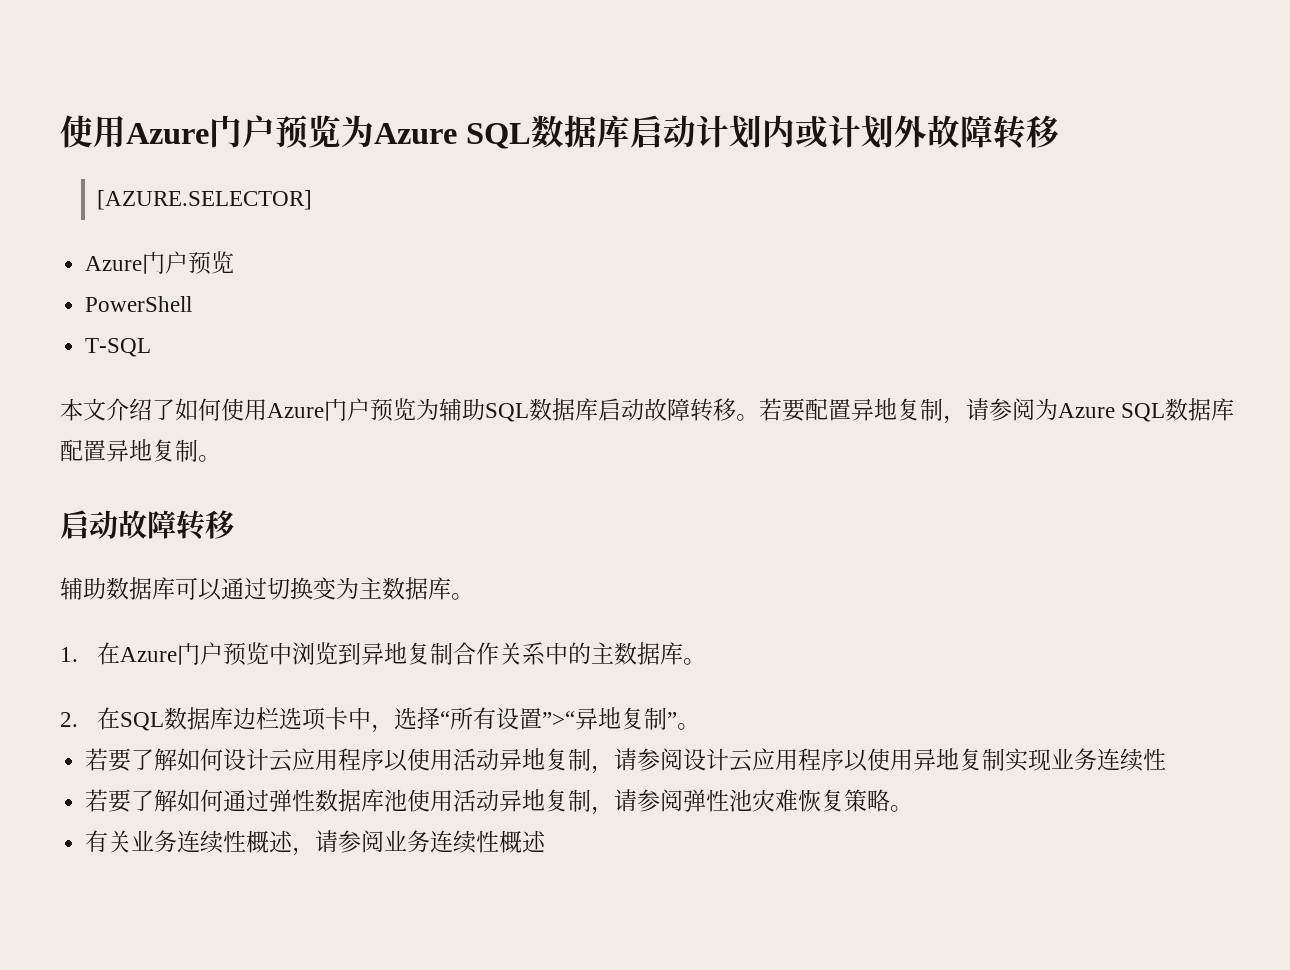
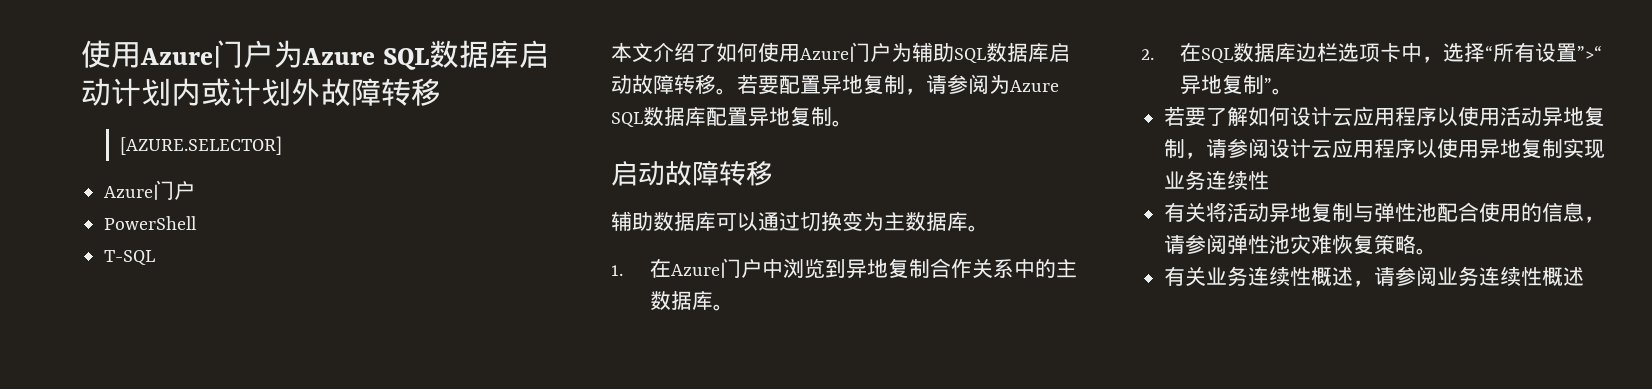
- 使用Azure门户预览为Azure SQL数据库启动计划内或计划外故障转移
+ 使用Azure门户为Azure SQL数据库启动计划内或计划外故障转移
  [AZURE.SELECTOR]
- Azure门户预览
+ Azure门户
- 本文介绍了如何使用Azure门户预览为辅助SQL数据库启动故障转移。
+ 本文介绍了如何使用Azure门户为辅助SQL数据库启动故障转移。
- 1.在Azure门户预览中浏览到异地复制合作关系中的主数据库。
+ 1.在Azure门户中浏览到异地复制合作关系中的主数据库。
- 若要了解如何通过弹性数据库池使用活动异地复制，请参阅弹性池灾难恢复策略。
+ 有关将活动异地复制与弹性池配合使用的信息，请参阅弹性池灾难恢复策略。

